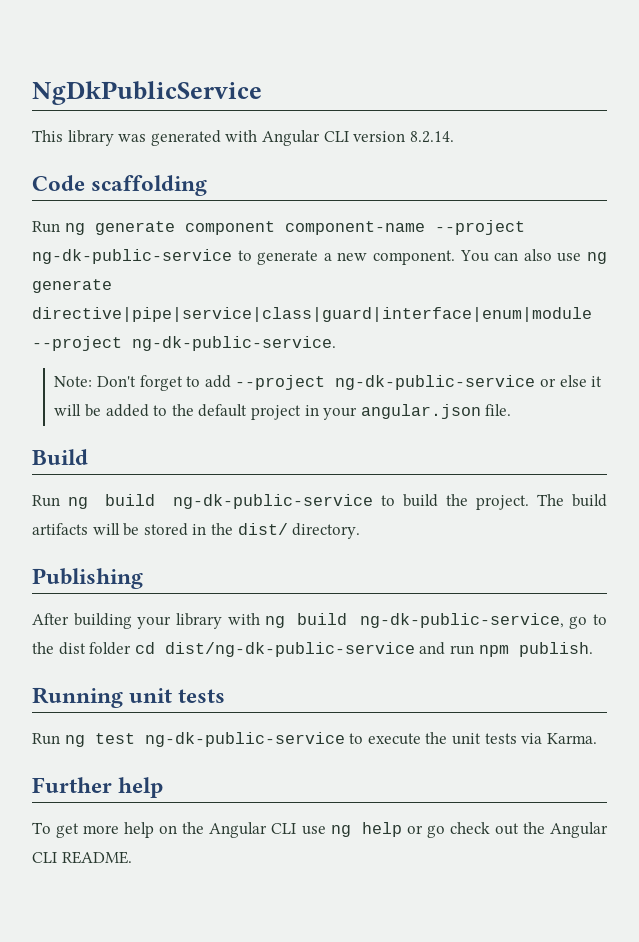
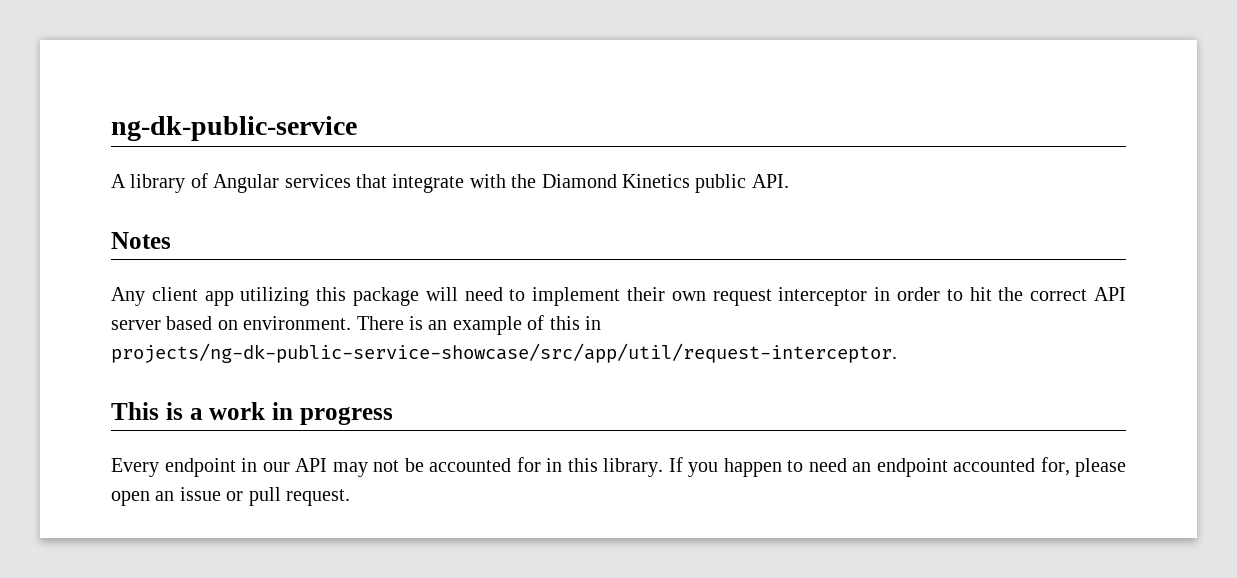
- NgDkPublicService
- This library was generated with Angular CLI version 8.2.14.
- Code scaffolding
- Run ng generate component component-name --project ng-dk-public-service to generate a new component. You can also use ng generate directive|pipe|service|class|guard|interface|enum|module --project ng-dk-public-service.
- Note: Don't forget to add --project ng-dk-public-service or else it will be added to the default project in your angular.json file.
- Build
- Run ng build ng-dk-public-service to build the project. The build artifacts will be stored in the dist/ directory.
- Publishing
- After building your library with ng build ng-dk-public-service, go to the dist folder cd dist/ng-dk-public-service and run npm publish.
- Running unit tests
- Run ng test ng-dk-public-service to execute the unit tests via Karma.
- Further help
- To get more help on the Angular CLI use ng help or go check out the Angular CLI README.
+ ng-dk-public-service
+ A library of Angular services that integrate with the Diamond Kinetics public API.
+ Notes
+ Any client app utilizing this package will need to implement their own request interceptor in order to hit the correct API server based on environment. There is an example of this in projects/ng-dk-public-service-showcase/src/app/util/request-interceptor.
+ This is a work in progress
+ Every endpoint in our API may not be accounted for in this library. If you happen to need an endpoint accounted for, please open an issue or pull request.

